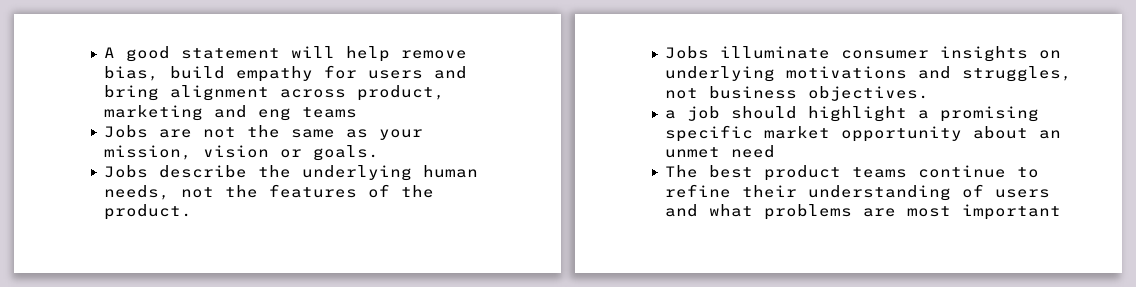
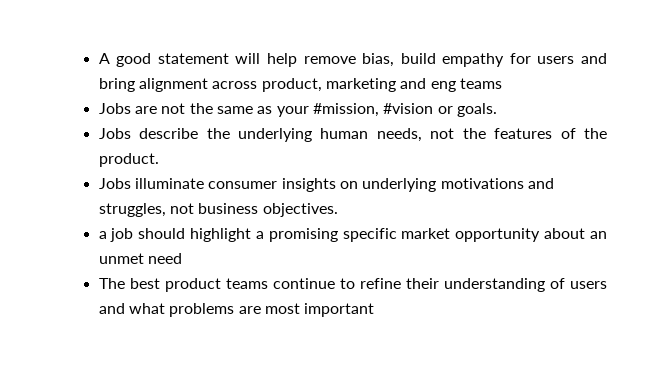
- Jobs are not the same as your mission, vision or goals.
+ Jobs are not the same as your #mission, #vision or goals.

